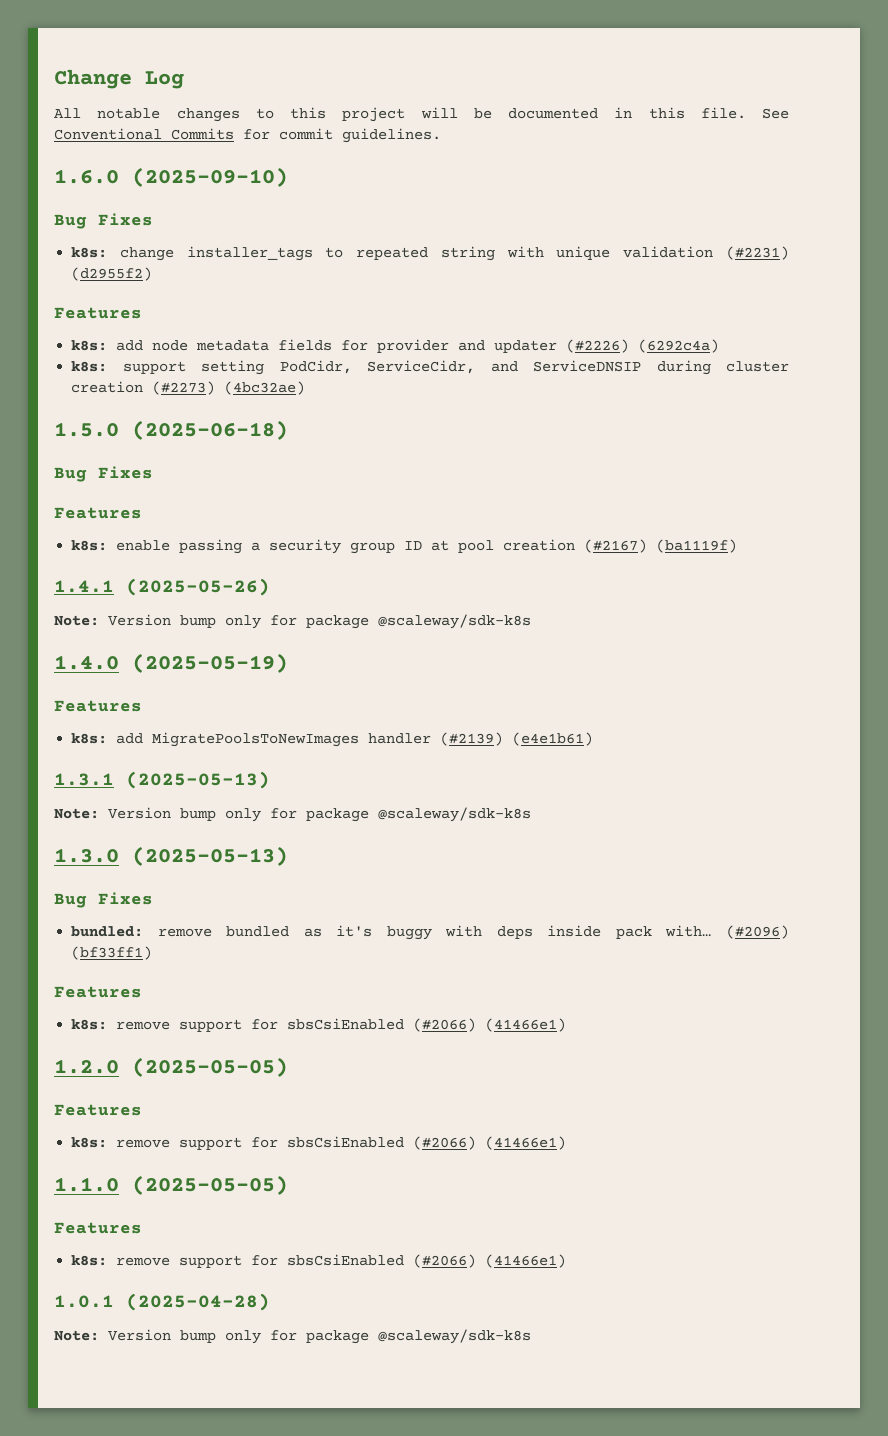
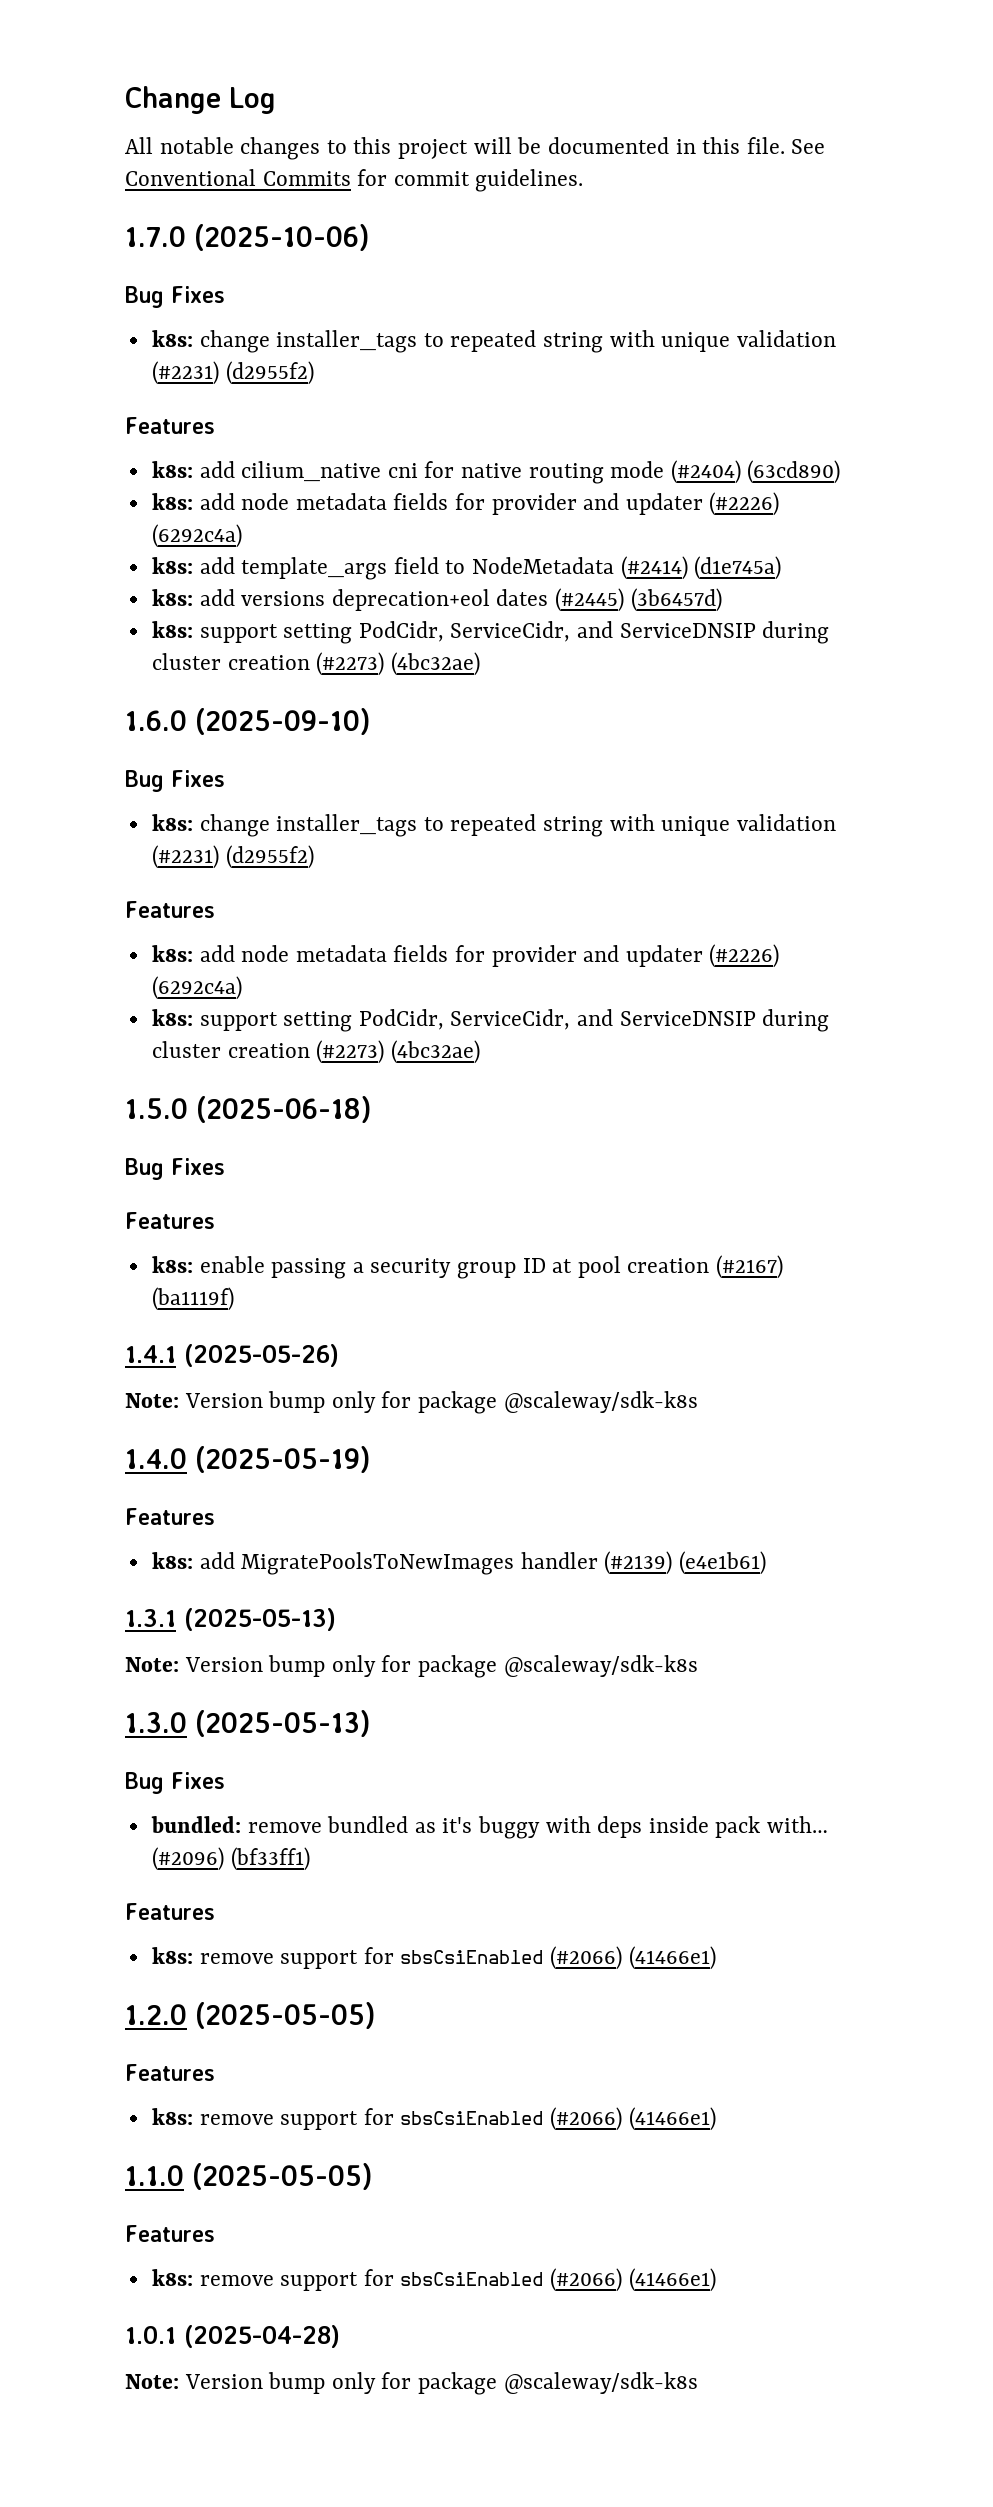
+ 1.7.0 (2025-10-06)
+ Bug Fixes
+ k8s: change installer_tags to repeated string with unique validation (#2231) (d2955f2)
+ Features
+ k8s: add cilium_native cni for native routing mode (#2404) (63cd890)
+ k8s: add node metadata fields for provider and updater (#2226) (6292c4a)
+ k8s: add template_args field to NodeMetadata (#2414) (d1e745a)
+ k8s: add versions deprecation+eol dates (#2445) (3b6457d)
+ k8s: support setting PodCidr, ServiceCidr, and ServiceDNSIP during cluster creation (#2273) (4bc32ae)

